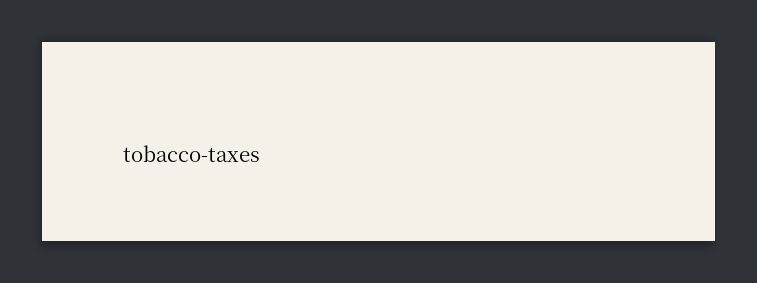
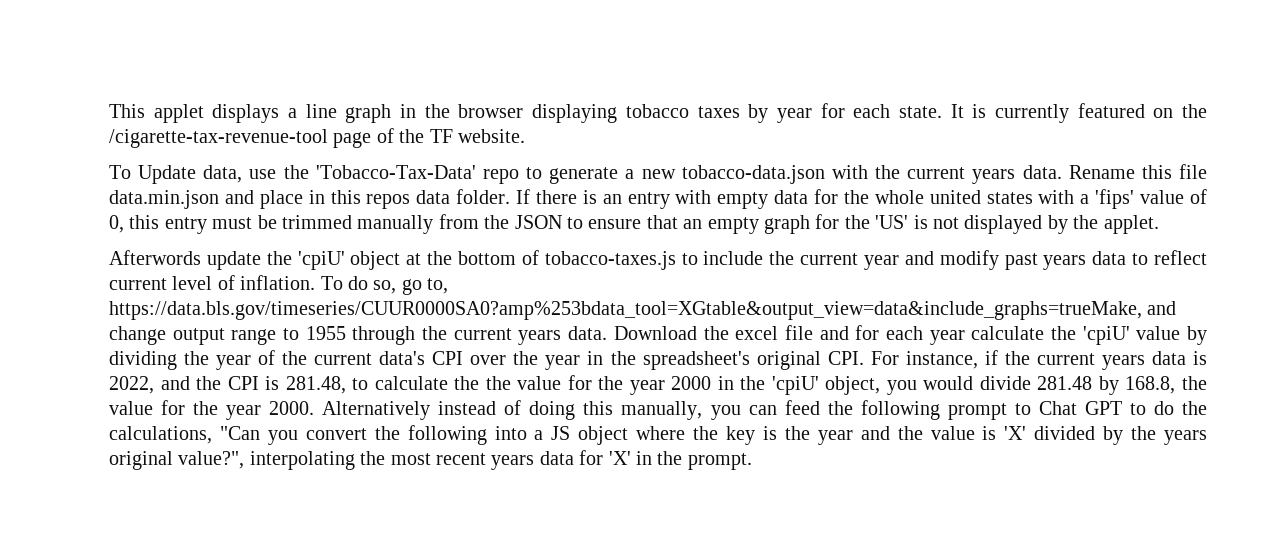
- tobacco-taxes
+ This applet displays a line graph in the browser displaying tobacco taxes by year for each state. It is currently featured on the /cigarette-tax-revenue-tool page of the TF website.
+ To Update data, use the 'Tobacco-Tax-Data' repo to generate a new tobacco-data.json with the current years data. Rename this file data.min.json and place in this repos data folder. If there is an entry with empty data for the whole united states with a 'fips' value of 0, this entry must be trimmed manually from the JSON to ensure that an empty graph for the 'US' is not displayed by the applet.
+ Afterwords update the 'cpiU' object at the bottom of tobacco-taxes.js to include the current year and modify past years data to reflect current level of inflation. To do so, go to, https://data.bls.gov/timeseries/CUUR0000SA0?amp%253bdata_tool=XGtable&output_view=data&include_graphs=trueMake, and change output range to 1955 through the current years data. Download the excel file and for each year calculate the 'cpiU' value by dividing the year of the current data's CPI over the year in the spreadsheet's original CPI. For instance, if the current years data is 2022, and the CPI is 281.48, to calculate the the value for the year 2000 in the 'cpiU' object, you would divide 281.48 by 168.8, the value for the year 2000. Alternatively instead of doing this manually, you can feed the following prompt to Chat GPT to do the calculations, "Can you convert the following into a JS object where the key is the year and the value is 'X' divided by the years original value?", interpolating the most recent years data for 'X' in the prompt.

